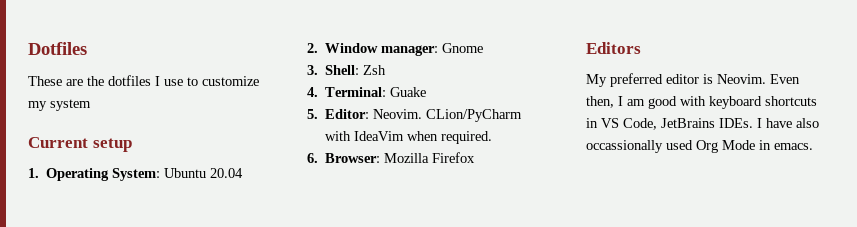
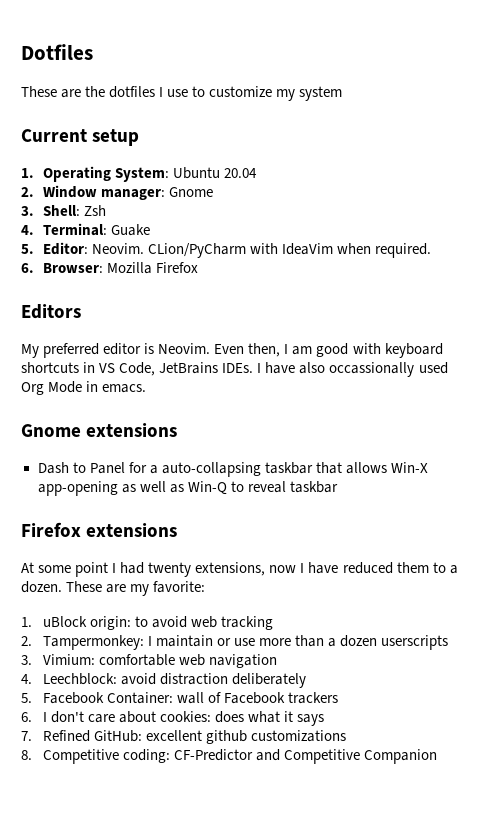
+ Gnome extensions
+ Dash to Panel for a auto-collapsing taskbar that allows Win-X app-opening as well as Win-Q to reveal taskbar
+ Firefox extensions
+ At some point I had twenty extensions, now I have reduced them to a dozen. These are my favorite:
+ 1. uBlock origin: to avoid web tracking
+ 2. Tampermonkey: I maintain or use more than a dozen userscripts
+ 3. Vimium: comfortable web navigation
+ 4. Leechblock: avoid distraction deliberately
+ 5. Facebook Container: wall of Facebook trackers
+ 6. I don't care about cookies: does what it says
+ 7. Refined GitHub: excellent github customizations
+ 8. Competitive coding: CF-Predictor and Competitive Companion

